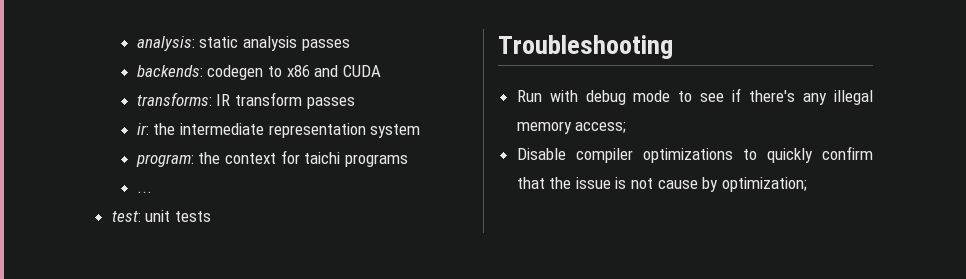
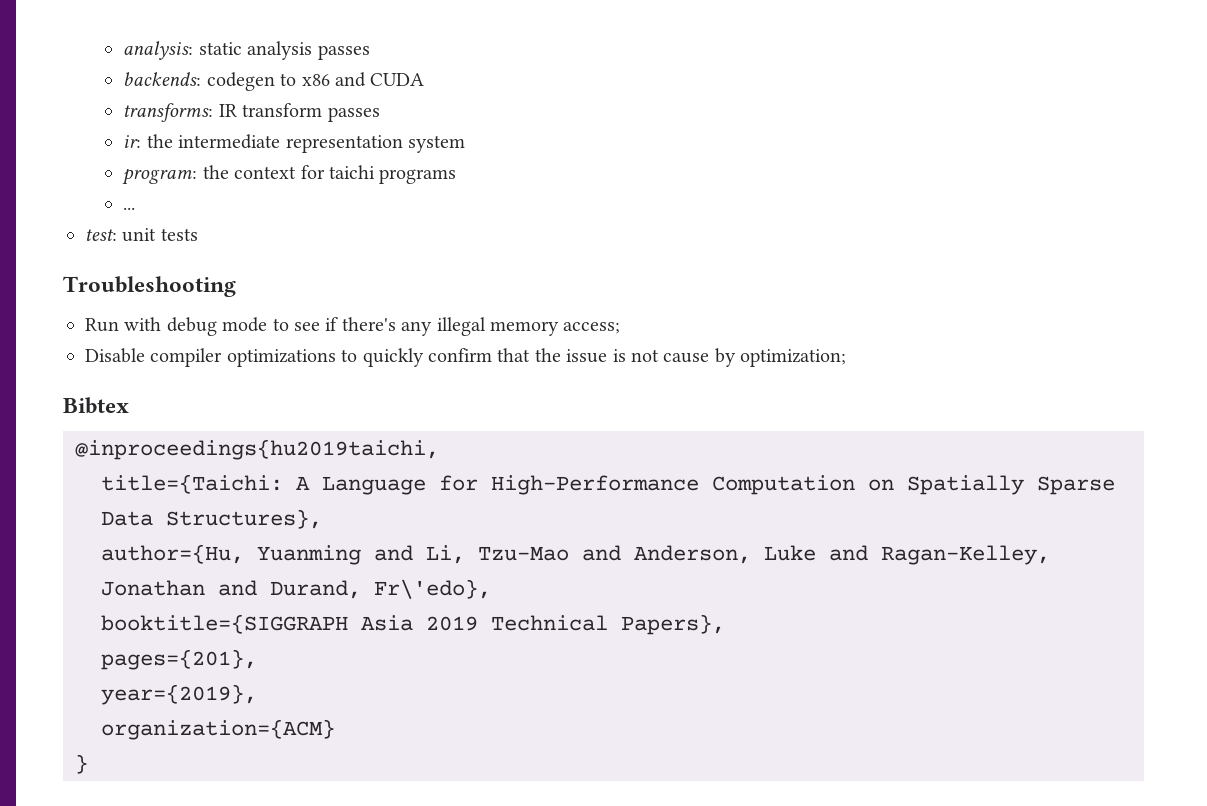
+ Bibtex
+ @inproceedings{hu2019taichi,
+ title={Taichi: A Language for High-Performance Computation on Spatially Sparse Data Structures},
+ author={Hu, Yuanming and Li, Tzu-Mao and Anderson, Luke and Ragan-Kelley, Jonathan and Durand, Fr\'edo},
+ booktitle={SIGGRAPH Asia 2019 Technical Papers},
+ pages={201},
+ year={2019},
+ organization={ACM}
+ }

